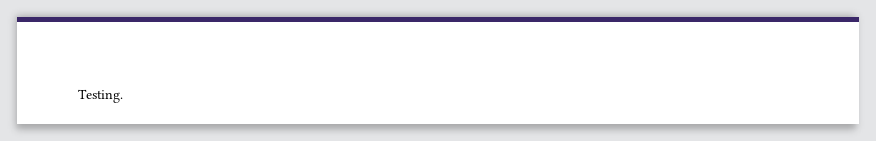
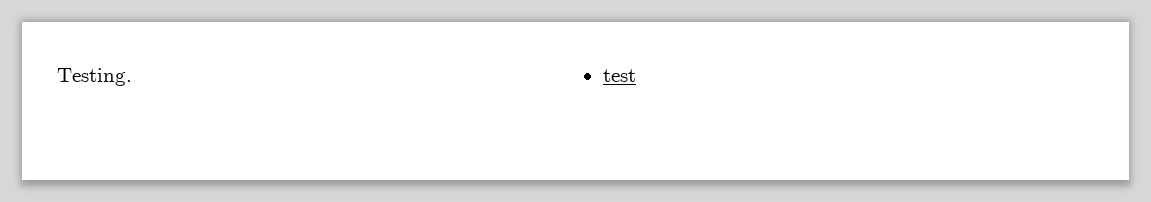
+ test

